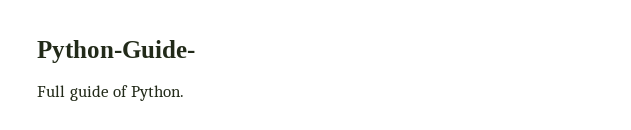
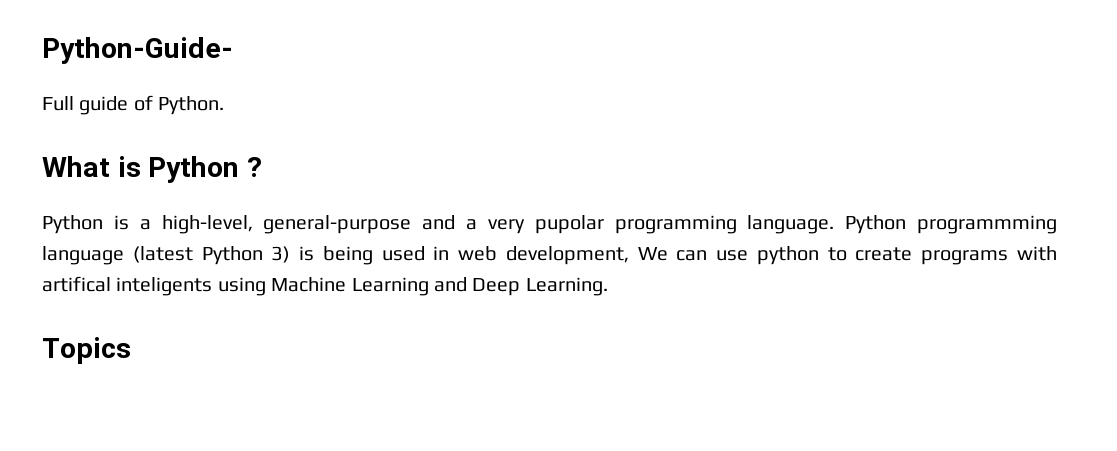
+ What is Python ?
+ Python is a high-level, general-purpose and a very pupolar programming language. Python programmming language (latest Python 3) is being used in web development, We can use python to create programs with artifical inteligents using Machine Learning and Deep Learning.
+ Topics

